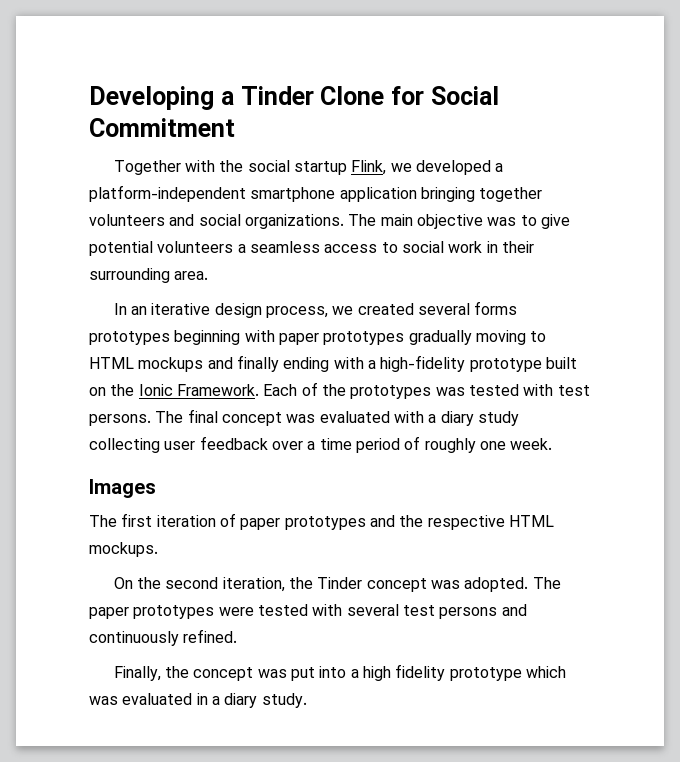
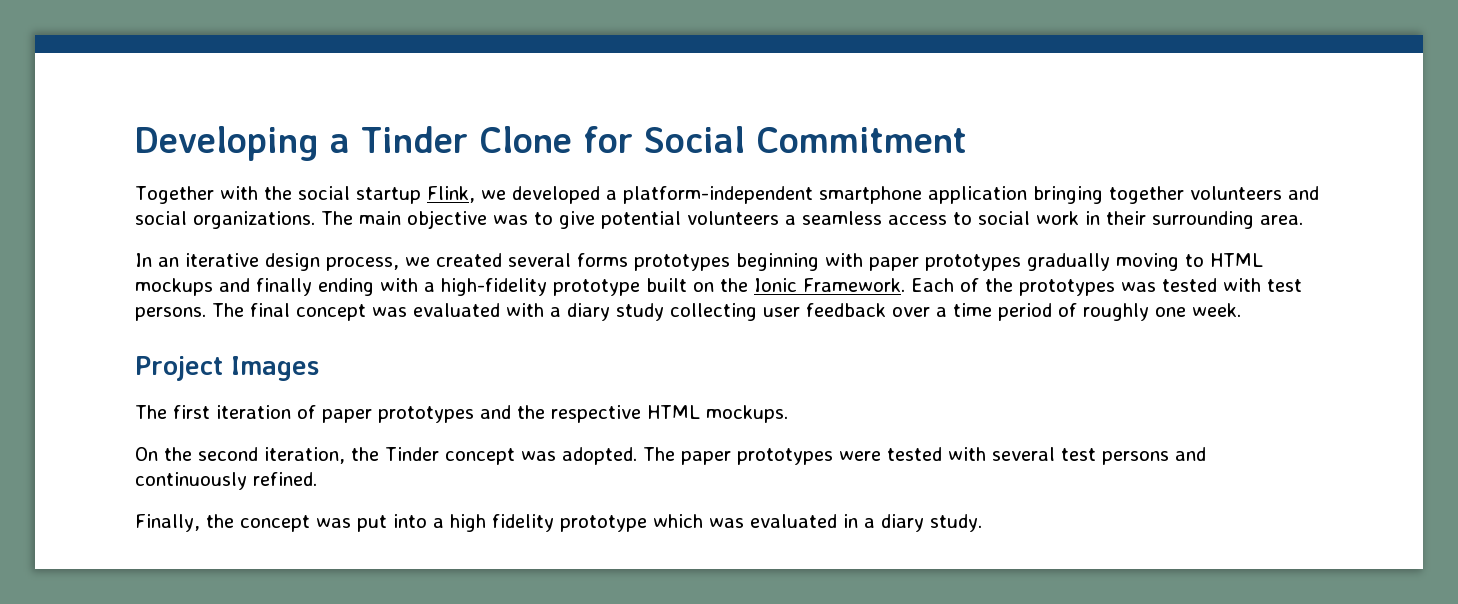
- Images
+ Project Images

